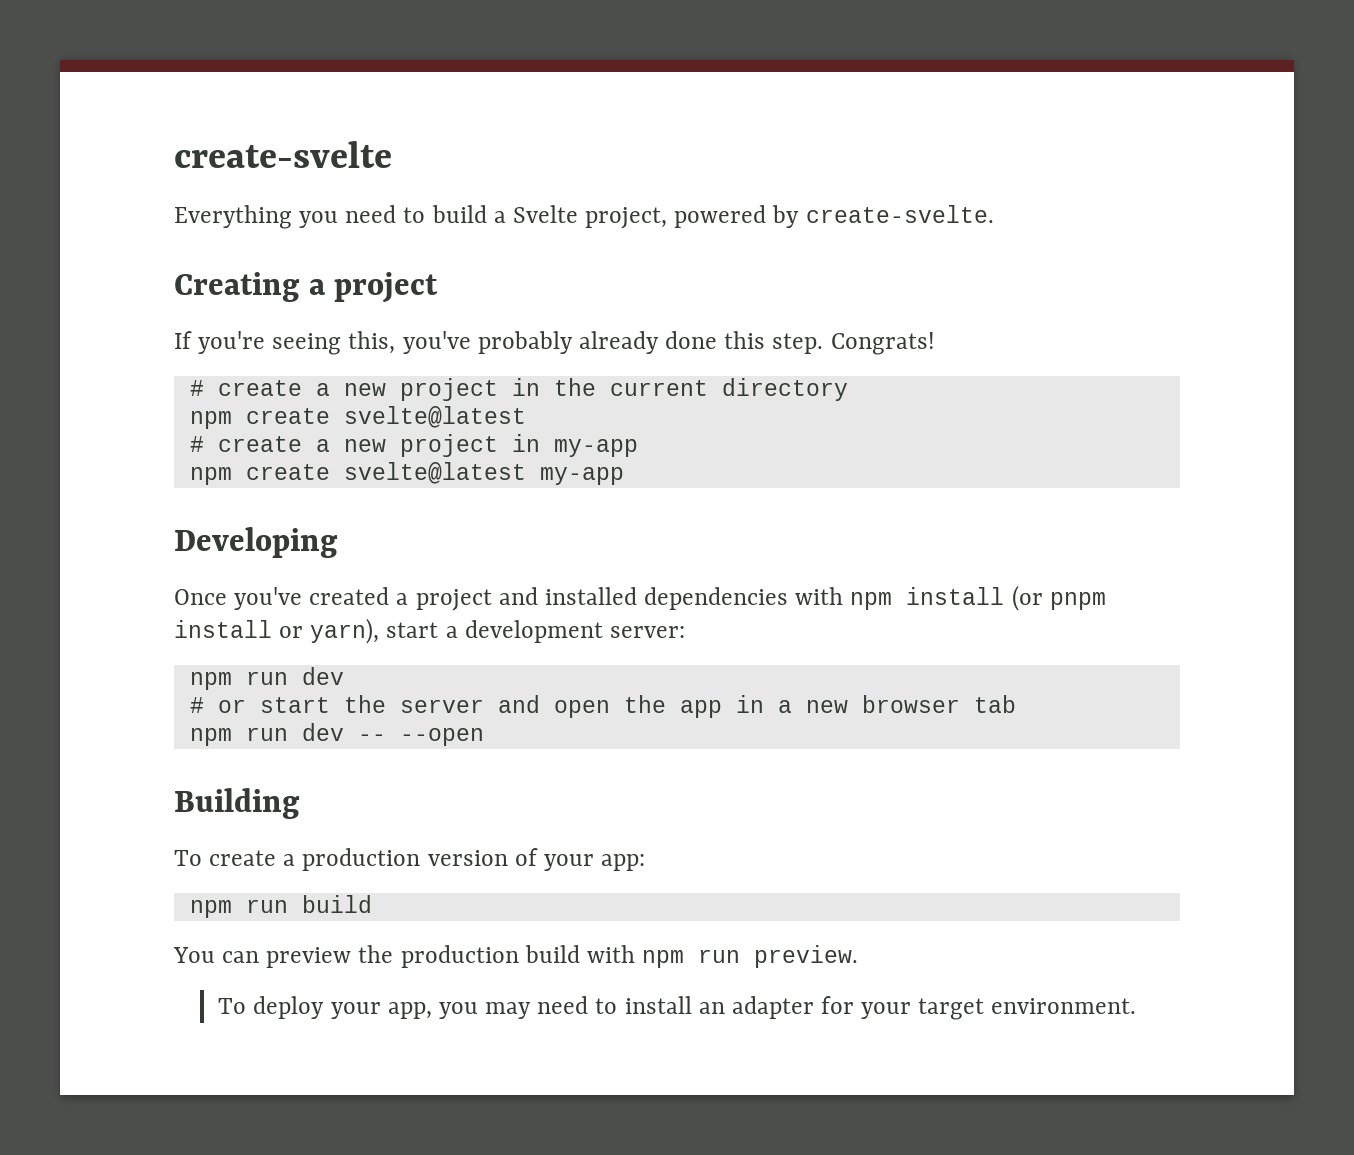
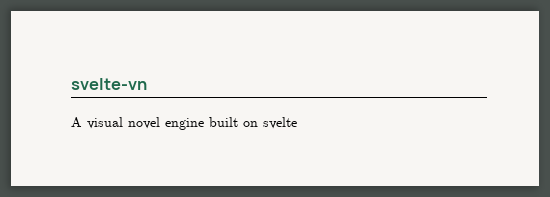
- create-svelte
- Everything you need to build a Svelte project, powered by create-svelte.
- Creating a project
- If you're seeing this, you've probably already done this step. Congrats!
- # create a new project in the current directory
- npm create svelte@latest
- # create a new project in my-app
- npm create svelte@latest my-app
- Developing
- Once you've created a project and installed dependencies with npm install (or pnpm install or yarn), start a development server:
- npm run dev
- # or start the server and open the app in a new browser tab
- npm run dev -- --open
- Building
- To create a production version of your app:
- npm run build
- You can preview the production build with npm run preview.
- To deploy your app, you may need to install an adapter for your target environment.
+ svelte-vn
+ A visual novel engine built on svelte

